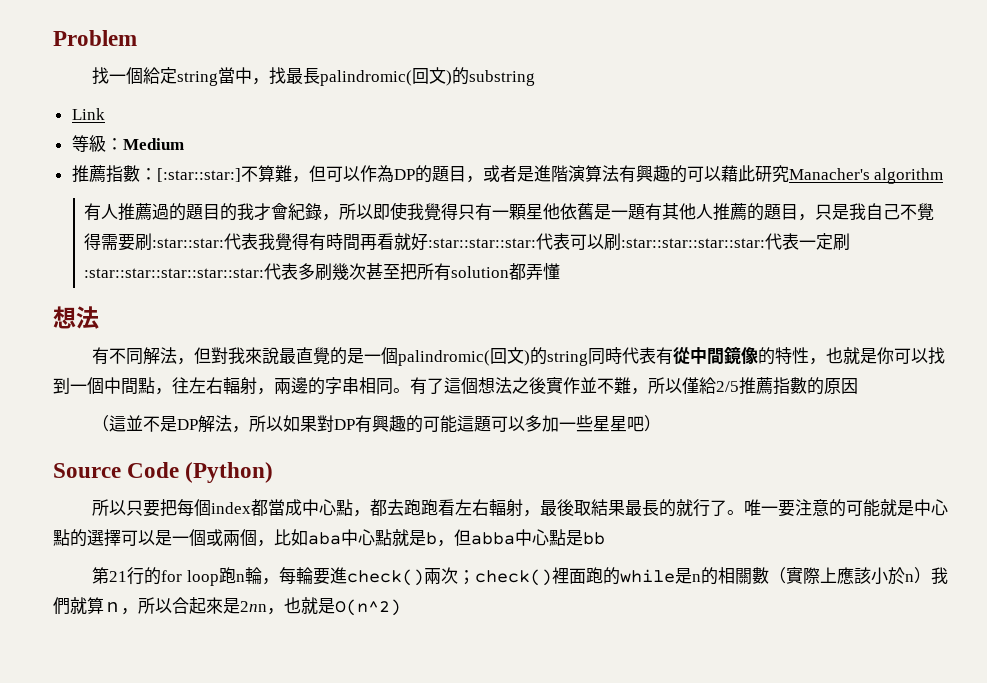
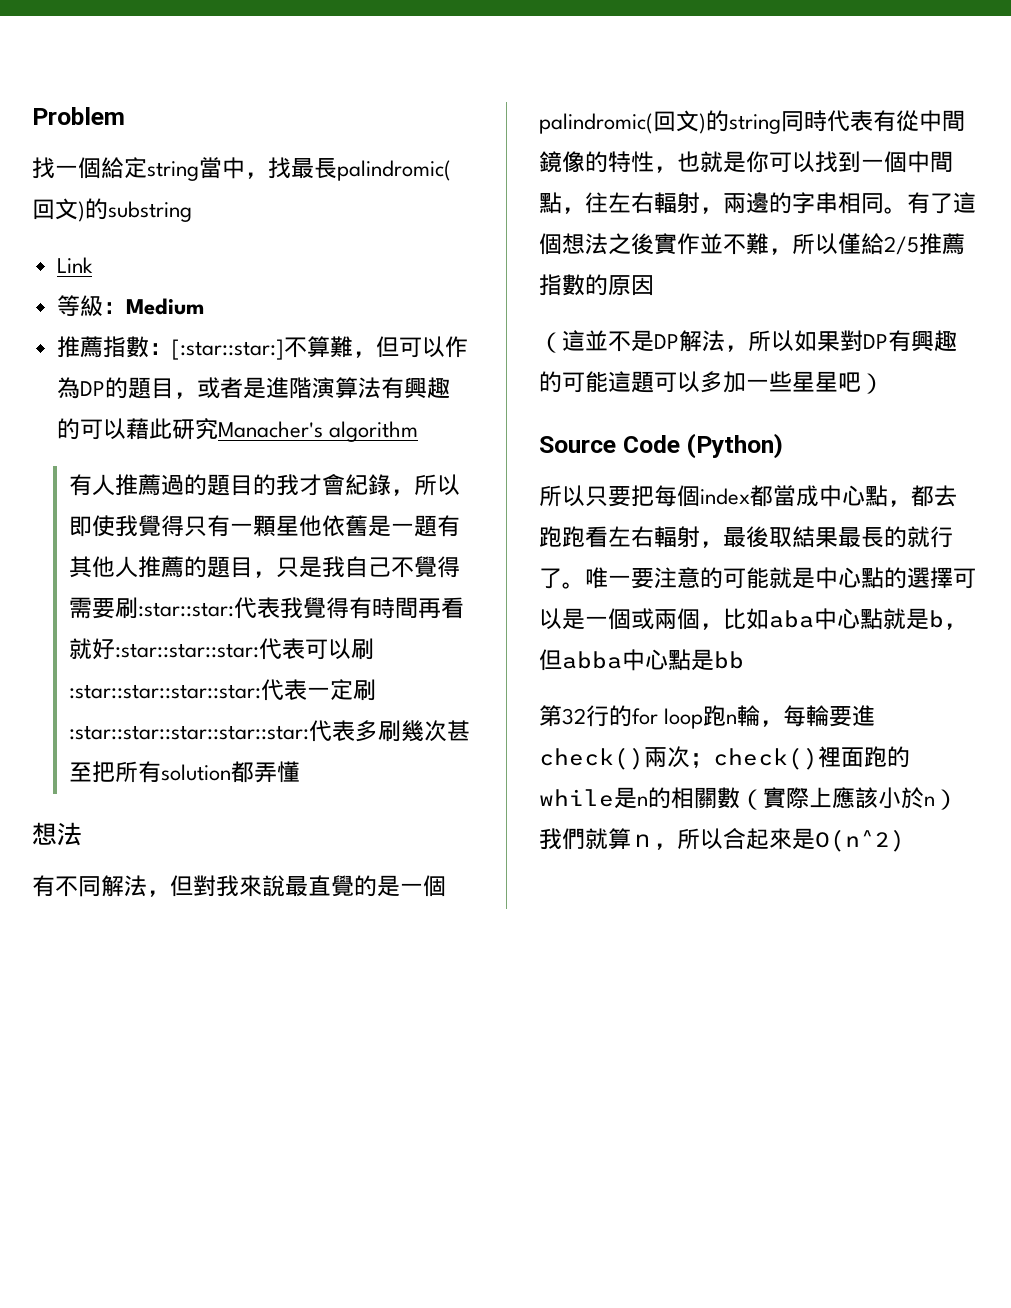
- 第21行的for loop跑n輪，每輪要進check()兩次；check()裡面跑的while是n的相關數（實際上應該小於n）我們就算ｎ，所以合起來是2nn，也就是O(n^2)
+ 第32行的for loop跑n輪，每輪要進check()兩次；check()裡面跑的while是n的相關數（實際上應該小於n）我們就算ｎ，所以合起來是O(n^2)

